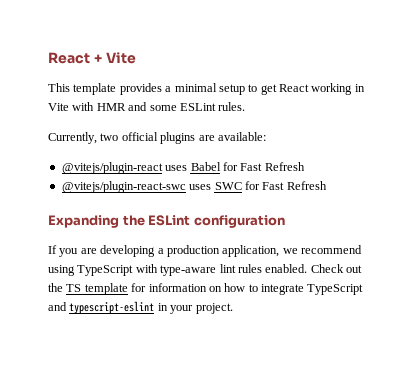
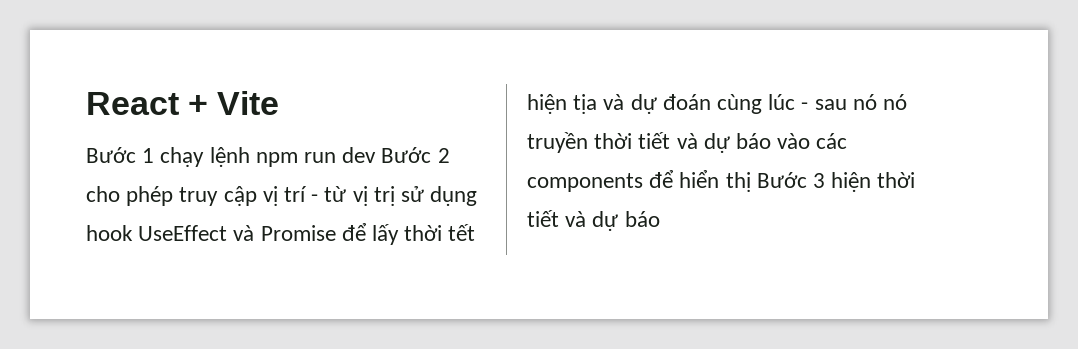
- This template provides a minimal setup to get React working in Vite with HMR and some ESLint rules.
- Currently, two official plugins are available:
- @vitejs/plugin-react uses Babel for Fast Refresh
- @vitejs/plugin-react-swc uses SWC for Fast Refresh
- Expanding the ESLint configuration
- If you are developing a production application, we recommend using TypeScript with type-aware lint rules enabled. Check out the TS template for information on how to integrate TypeScript and typescript-eslint in your project.
+ Bước 1 chạy lệnh npm run dev Bước 2 cho phép truy cập vị trí - từ vị trị sử dụng hook UseEffect và Promise để lấy thời tết hiện tịa và dự đoán cùng lúc - sau nó nó truyền thời tiết và dự báo vào các components để hiển thị Bước 3 hiện thời tiết và dự báo

